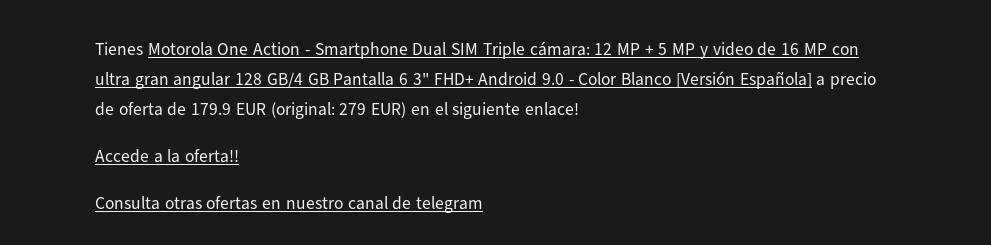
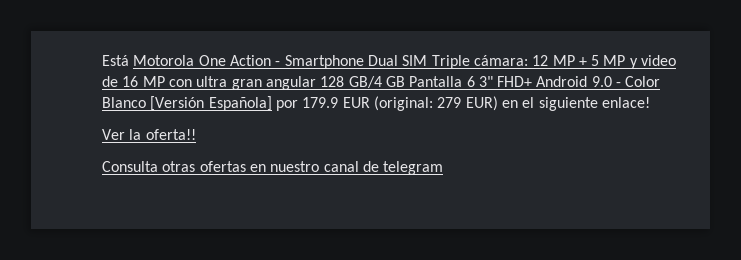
- Tienes Motorola One Action - Smartphone Dual SIM Triple cámara: 12 MP + 5 MP y video de 16 MP con ultra gran angular 128 GB/4 GB Pantalla 6 3" FHD+ Android 9.0 - Color Blanco [Versión Española] a precio de oferta de 179.9 EUR (original: 279 EUR) en el siguiente enlace!
+ Está Motorola One Action - Smartphone Dual SIM Triple cámara: 12 MP + 5 MP y video de 16 MP con ultra gran angular 128 GB/4 GB Pantalla 6 3" FHD+ Android 9.0 - Color Blanco [Versión Española] por 179.9 EUR (original: 279 EUR) en el siguiente enlace!
- Accede a la oferta!!
+ Ver la oferta!!

